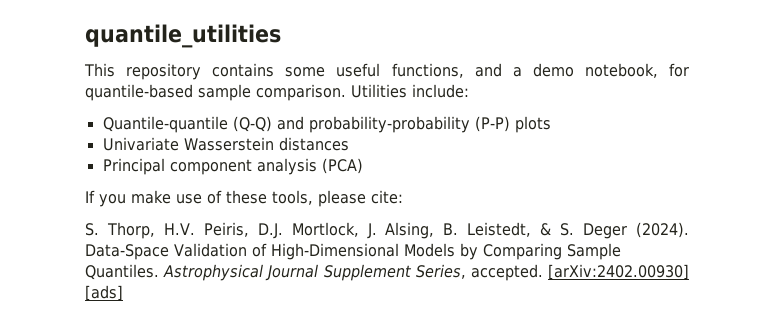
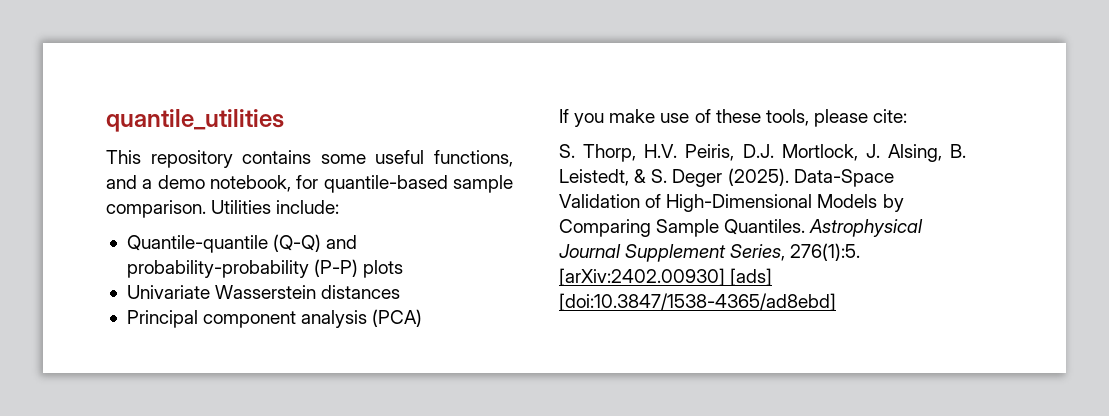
- S. Thorp, H.V. Peiris, D.J. Mortlock, J. Alsing, B. Leistedt, & S. Deger (2024).
+ S. Thorp, H.V. Peiris, D.J. Mortlock, J. Alsing, B. Leistedt, & S. Deger (2025).
- Astrophysical Journal Supplement Series, accepted.
+ Astrophysical Journal Supplement Series, 276(1):5.
- [arXiv:2402.00930] [ads]
+ [arXiv:2402.00930] [ads] [doi:10.3847/1538-4365/ad8ebd]

